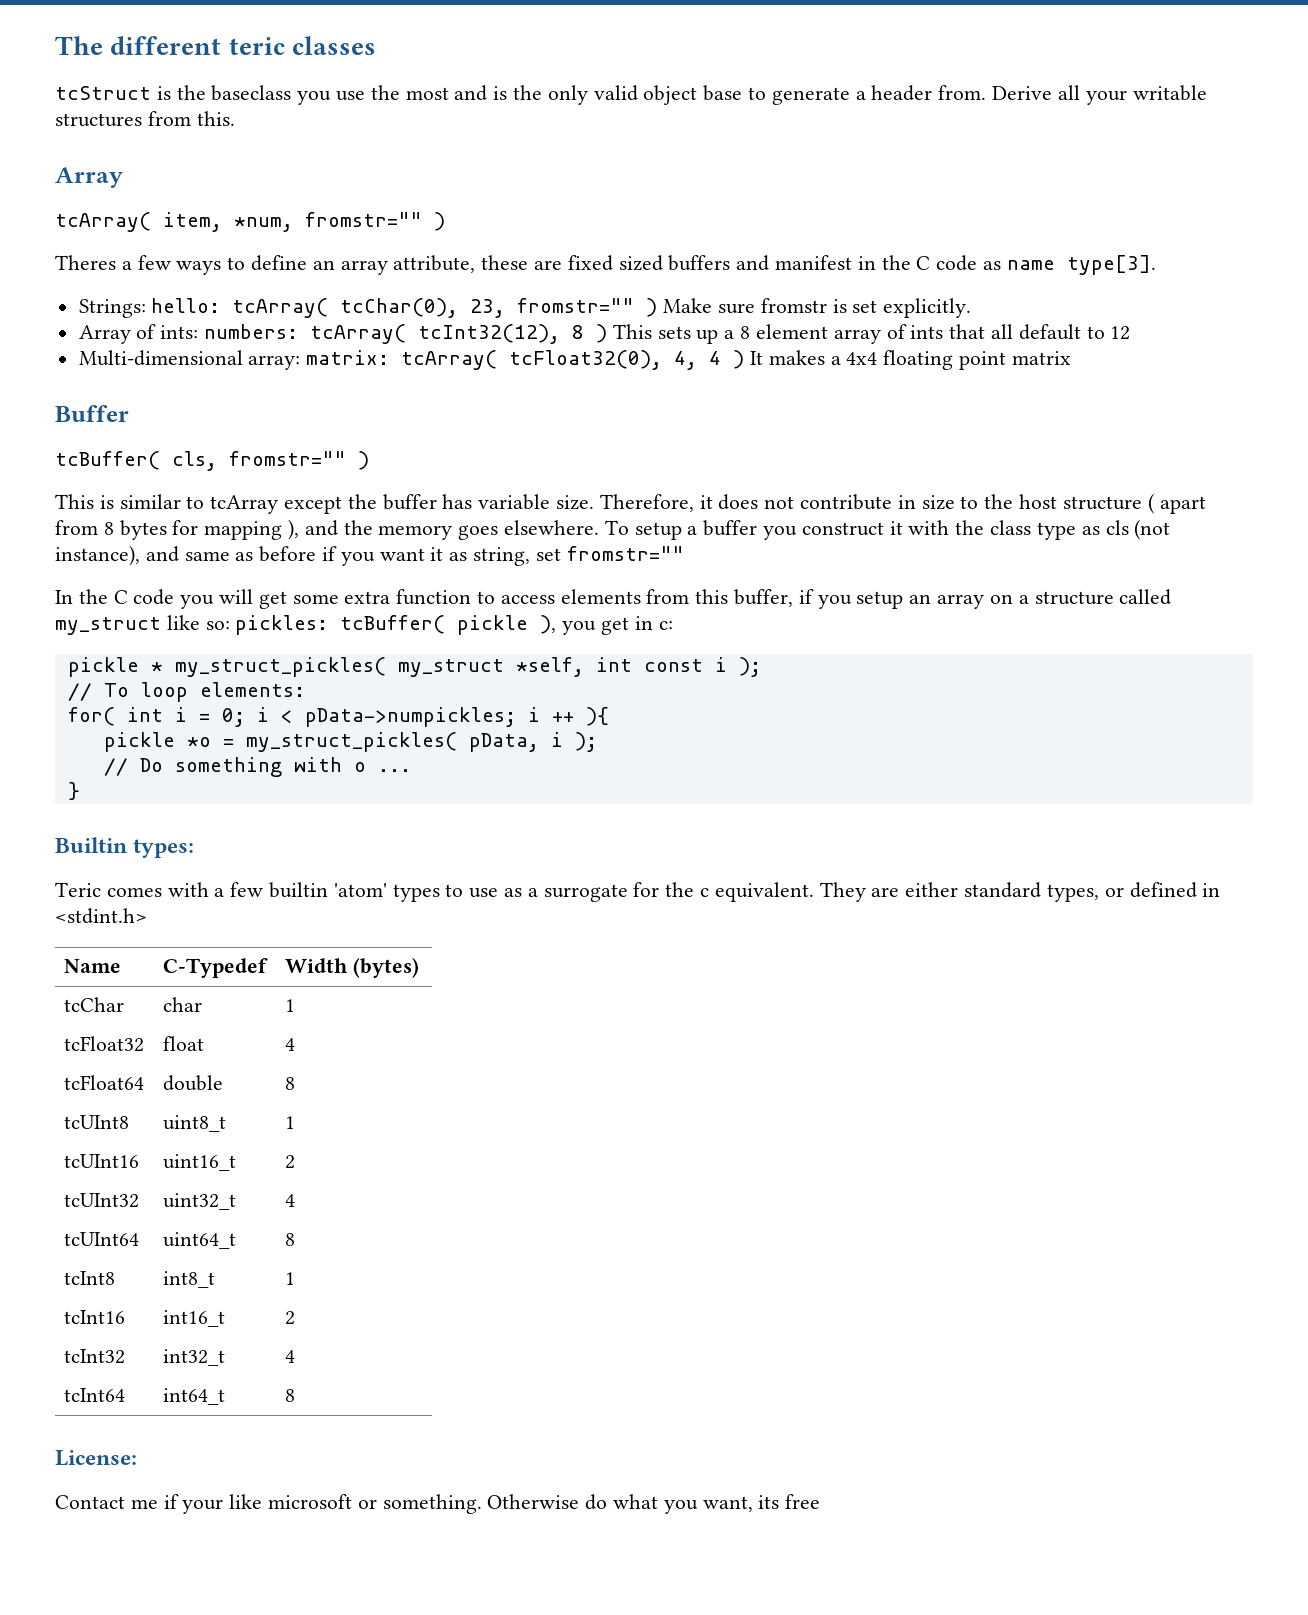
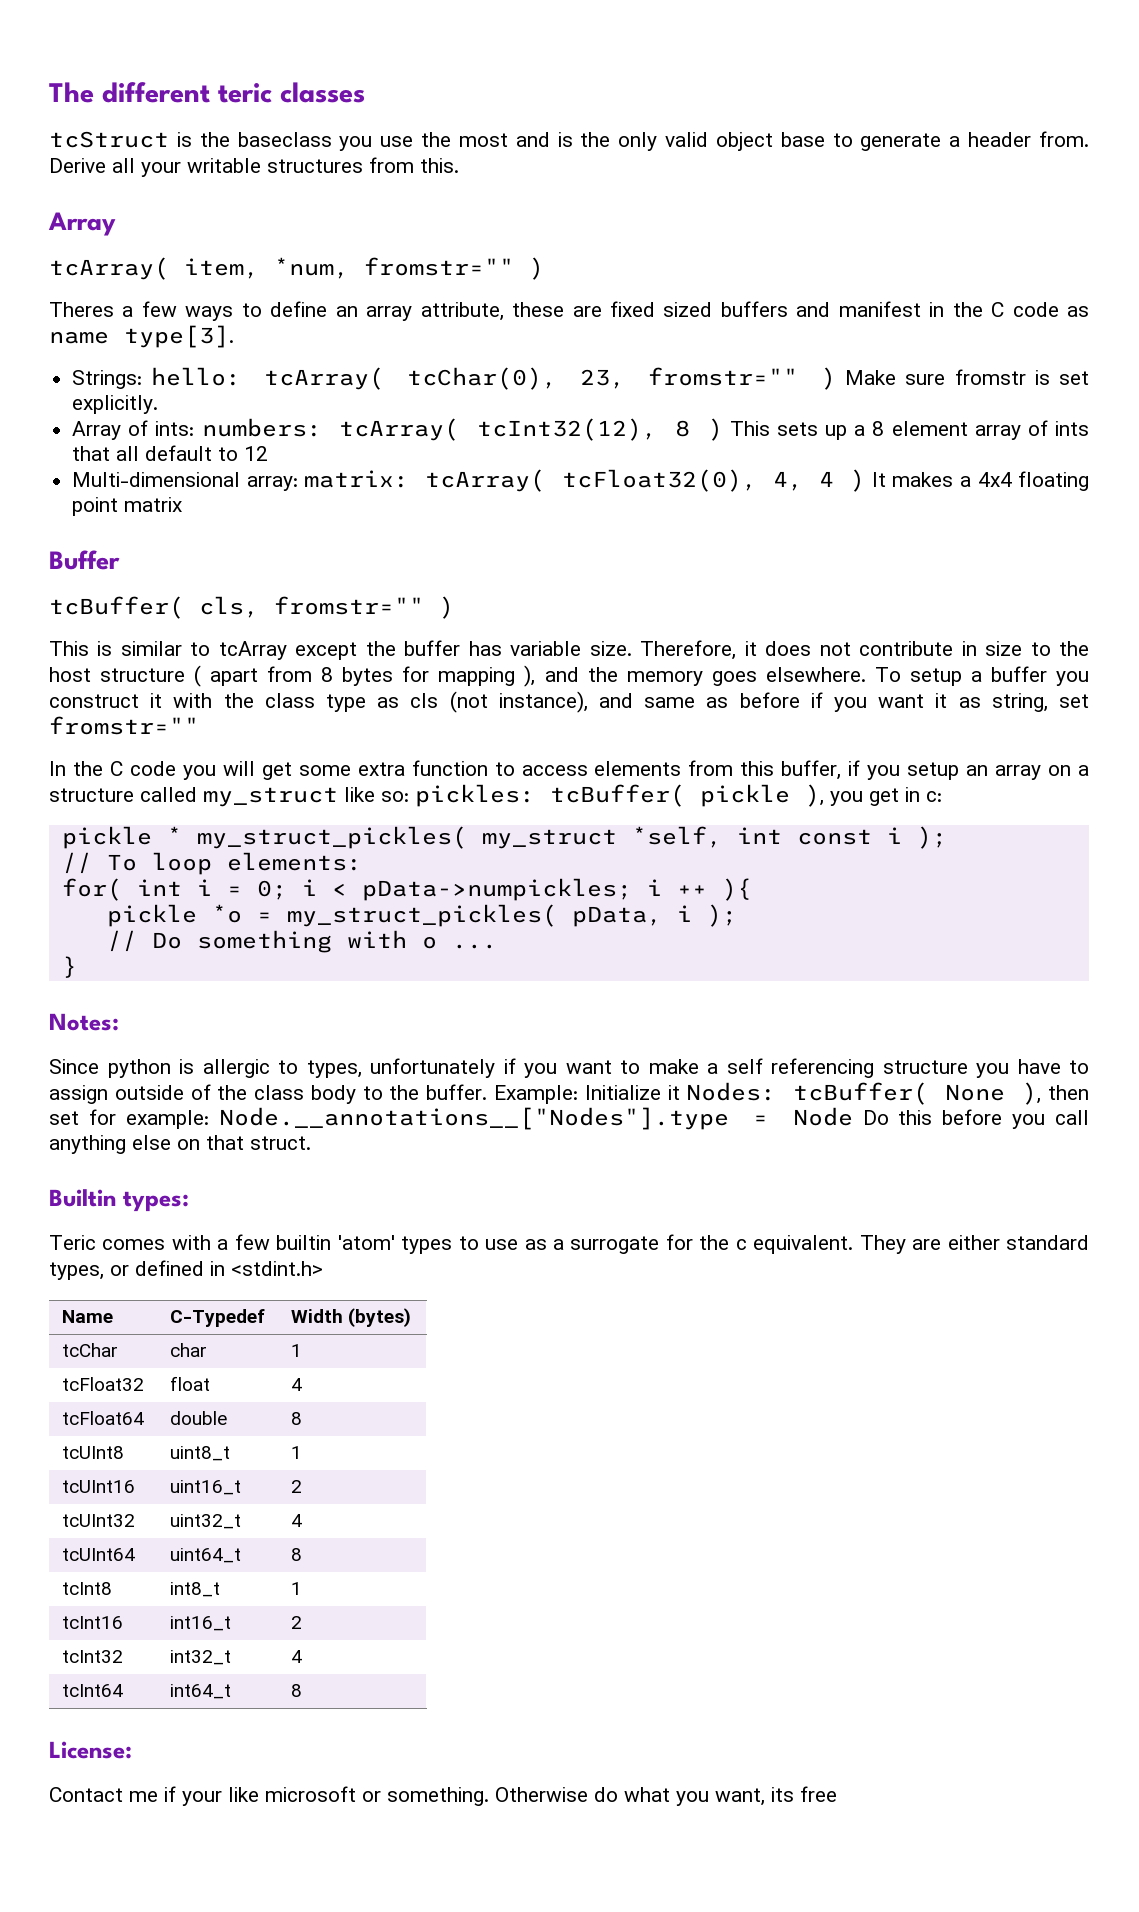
+ Notes:
+ Since python is allergic to types, unfortunately if you want to make a self referencing structure you have to assign outside of the class body to the buffer. Example: Initialize it Nodes: tcBuffer( None ), then set for example: Node.__annotations__["Nodes"].type = Node Do this before you call anything else on that struct.

